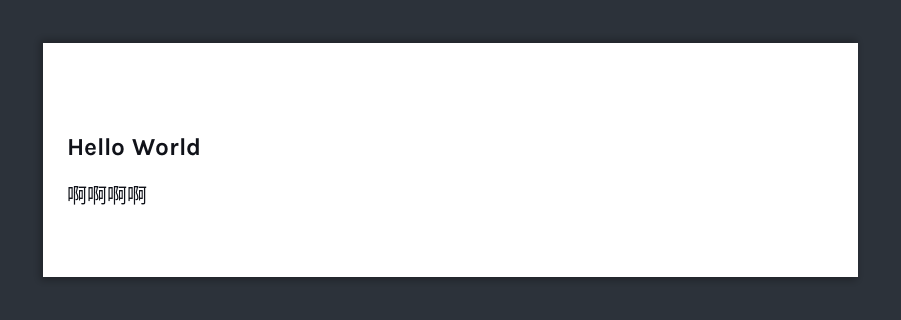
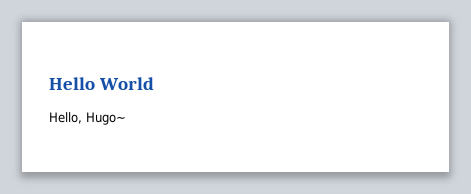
- 啊啊啊啊
+ Hello, Hugo~

